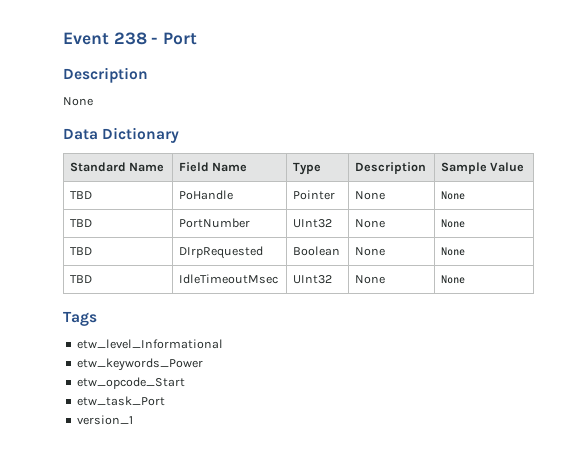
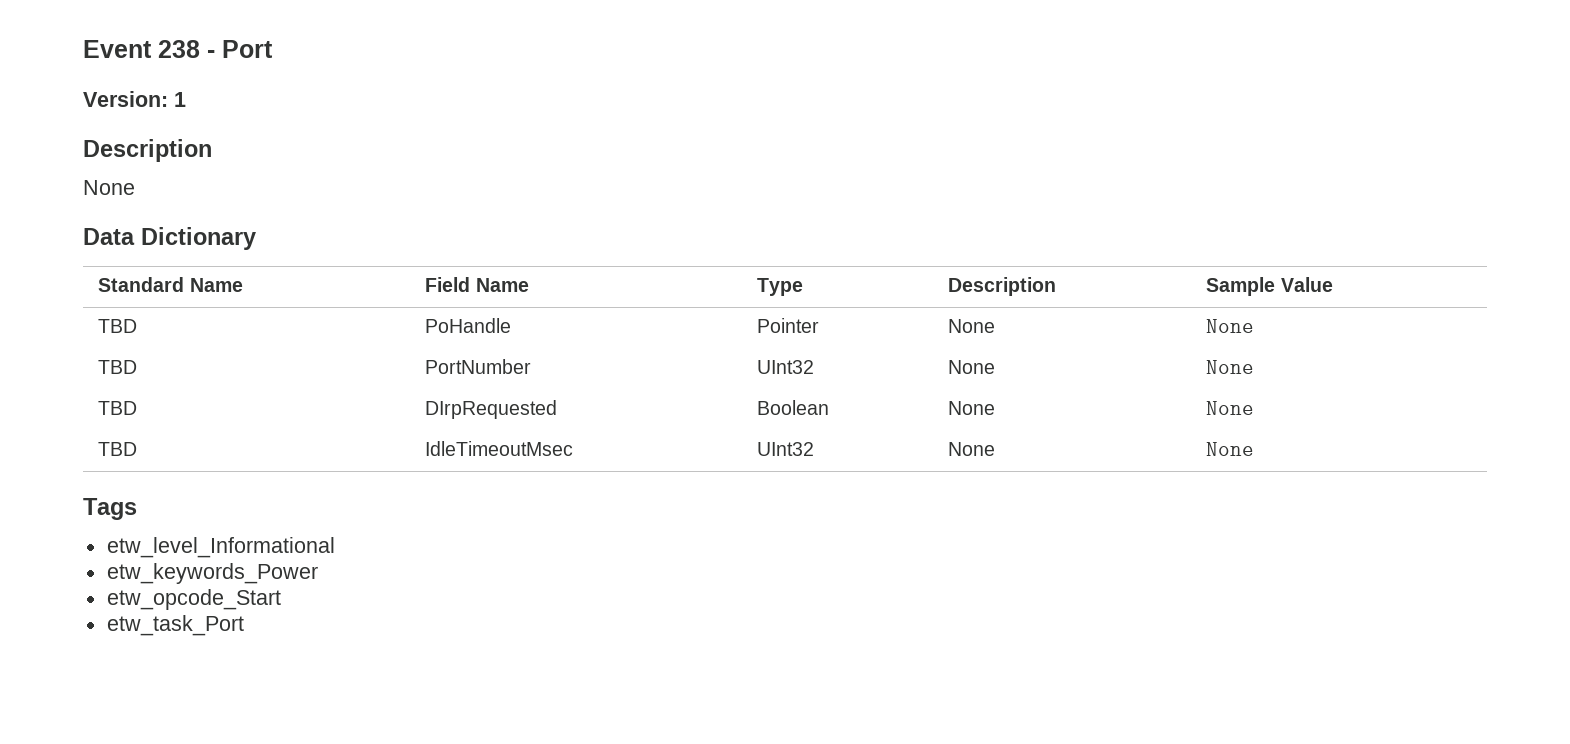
+ Version: 1
- version_1

